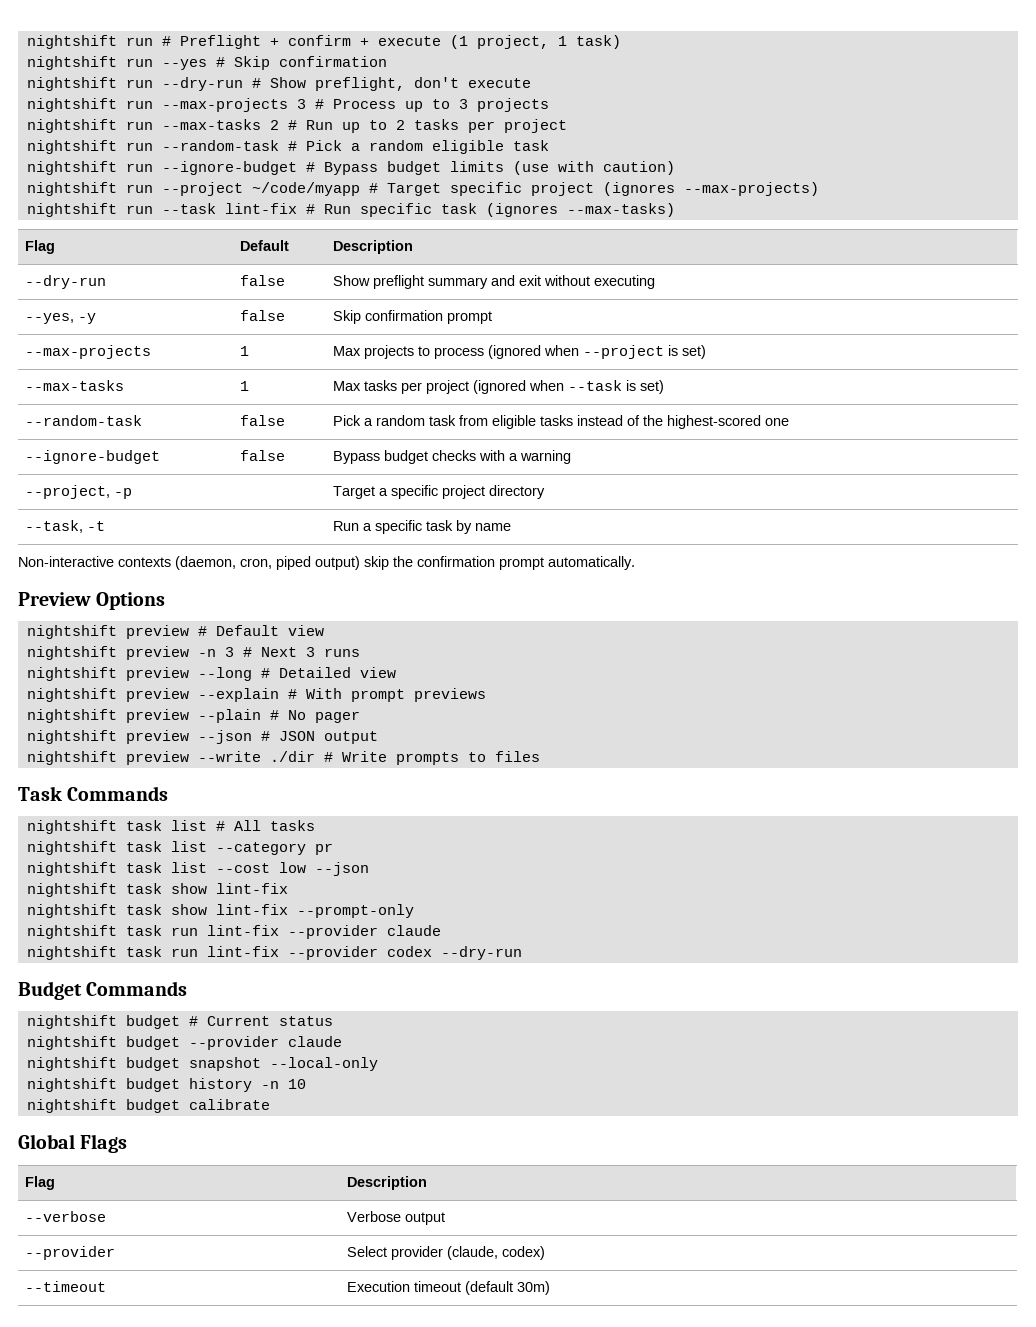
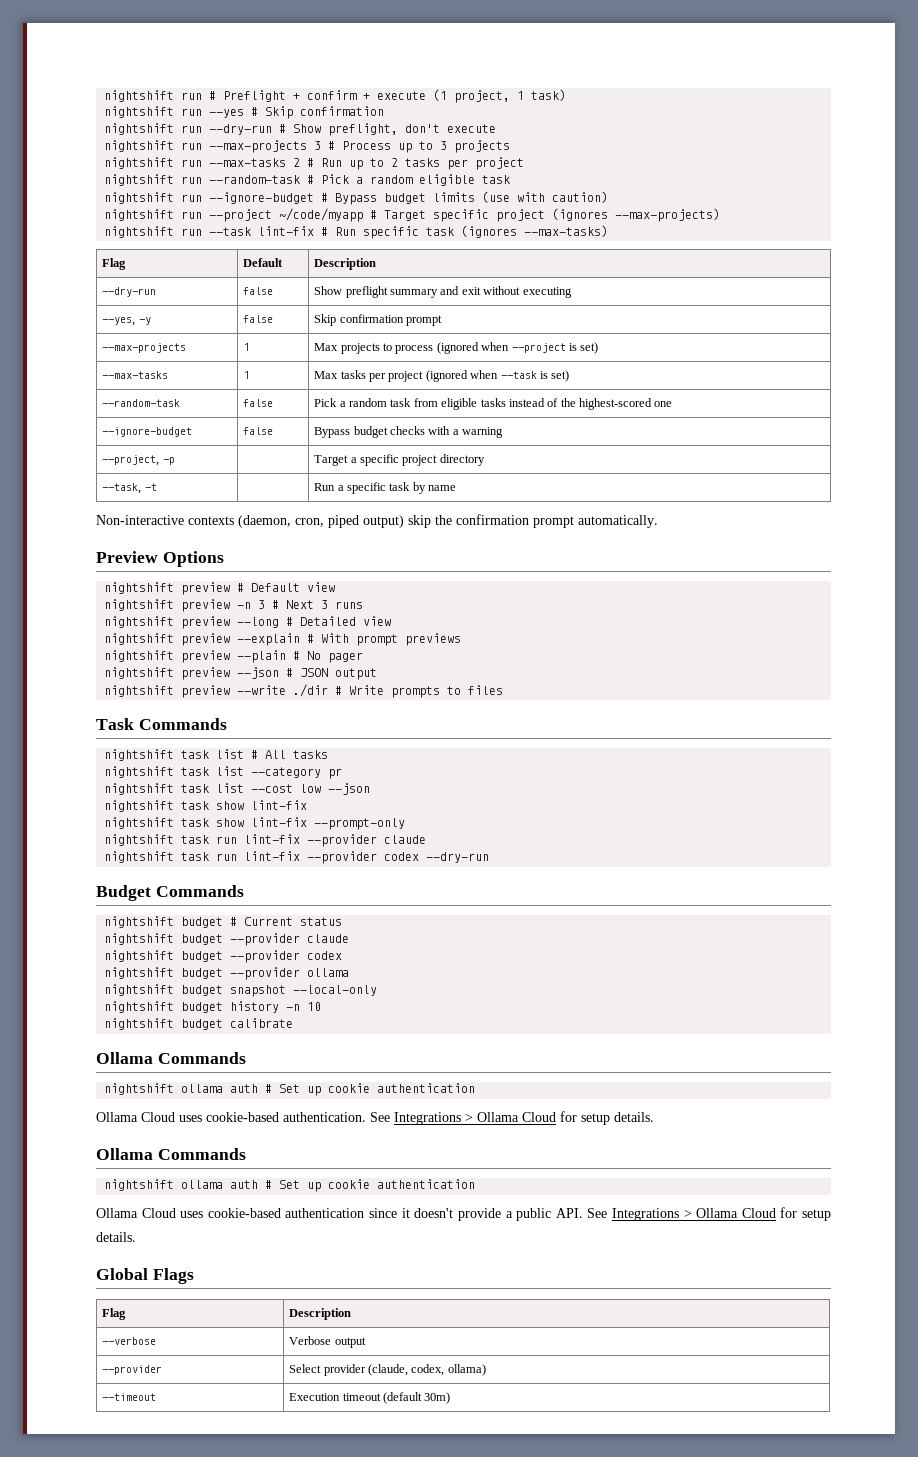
+ nightshift budget --provider codex
+ nightshift budget --provider ollama
  nightshift budget calibrate
+ Ollama Commands
+ nightshift ollama auth # Set up cookie authentication
+ Ollama Cloud uses cookie-based authentication. See Integrations > Ollama Cloud for setup details.
+ Ollama Commands
+ nightshift ollama auth # Set up cookie authentication
+ Ollama Cloud uses cookie-based authentication since it doesn't provide a public API. See Integrations > Ollama Cloud for setup details.
- --provider | Select provider (claude, codex)
+ --provider | Select provider (claude, codex, ollama)

